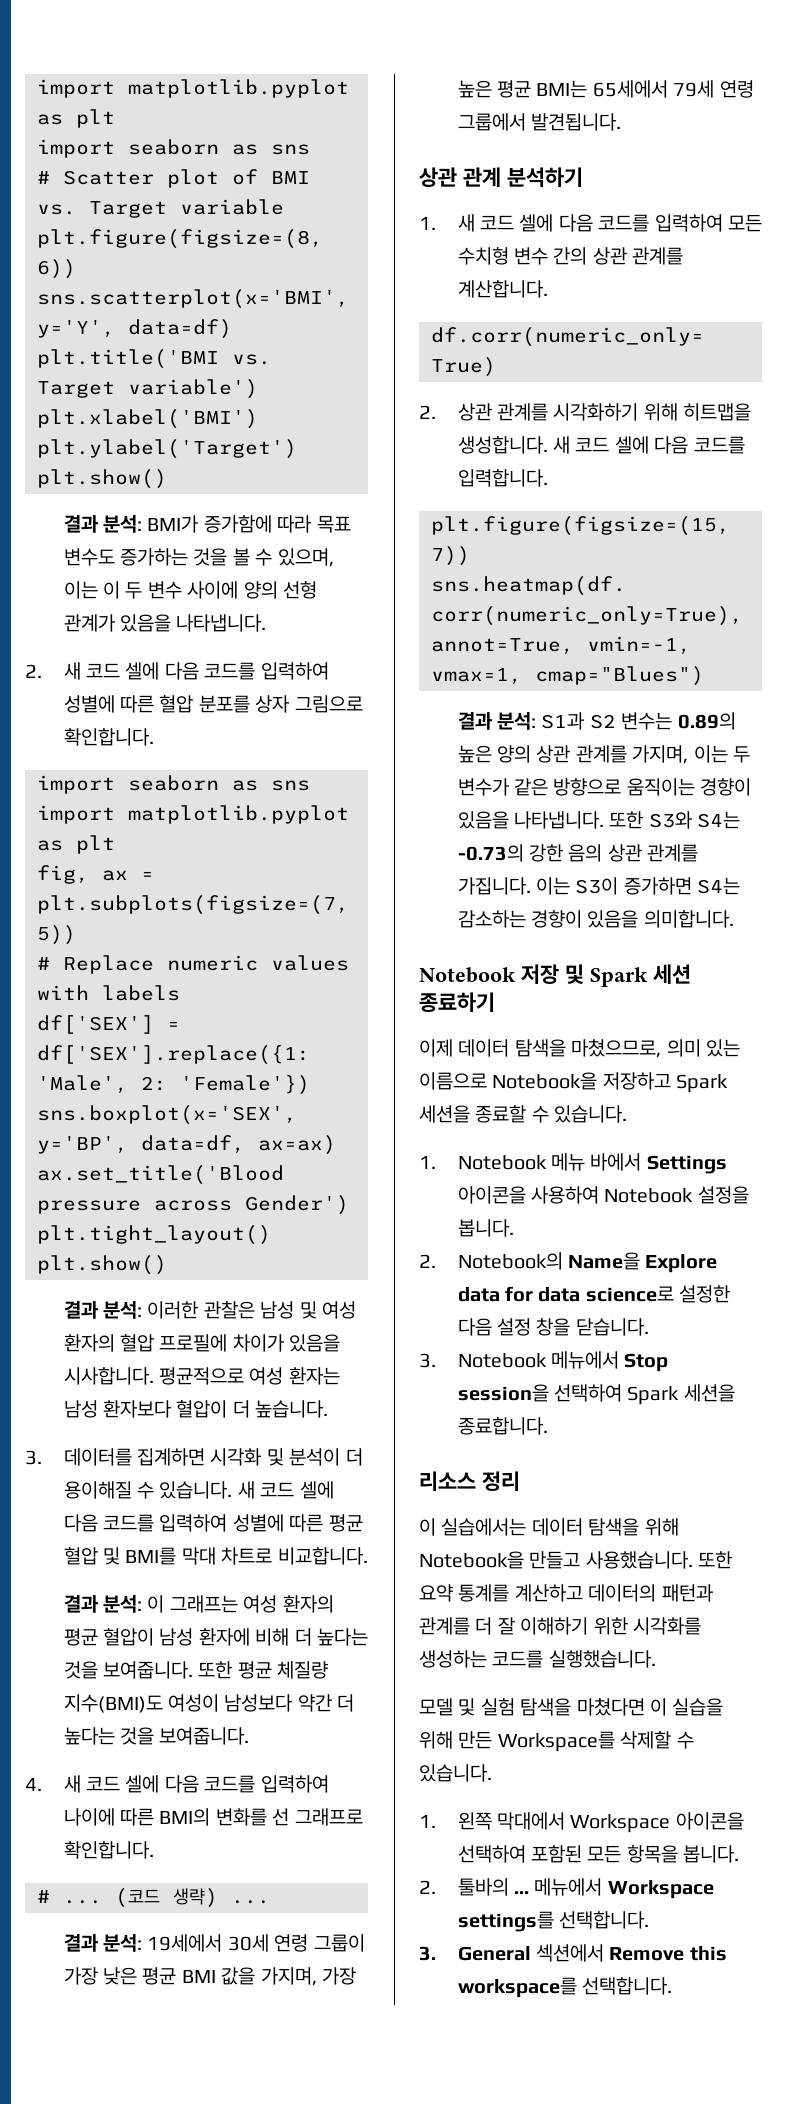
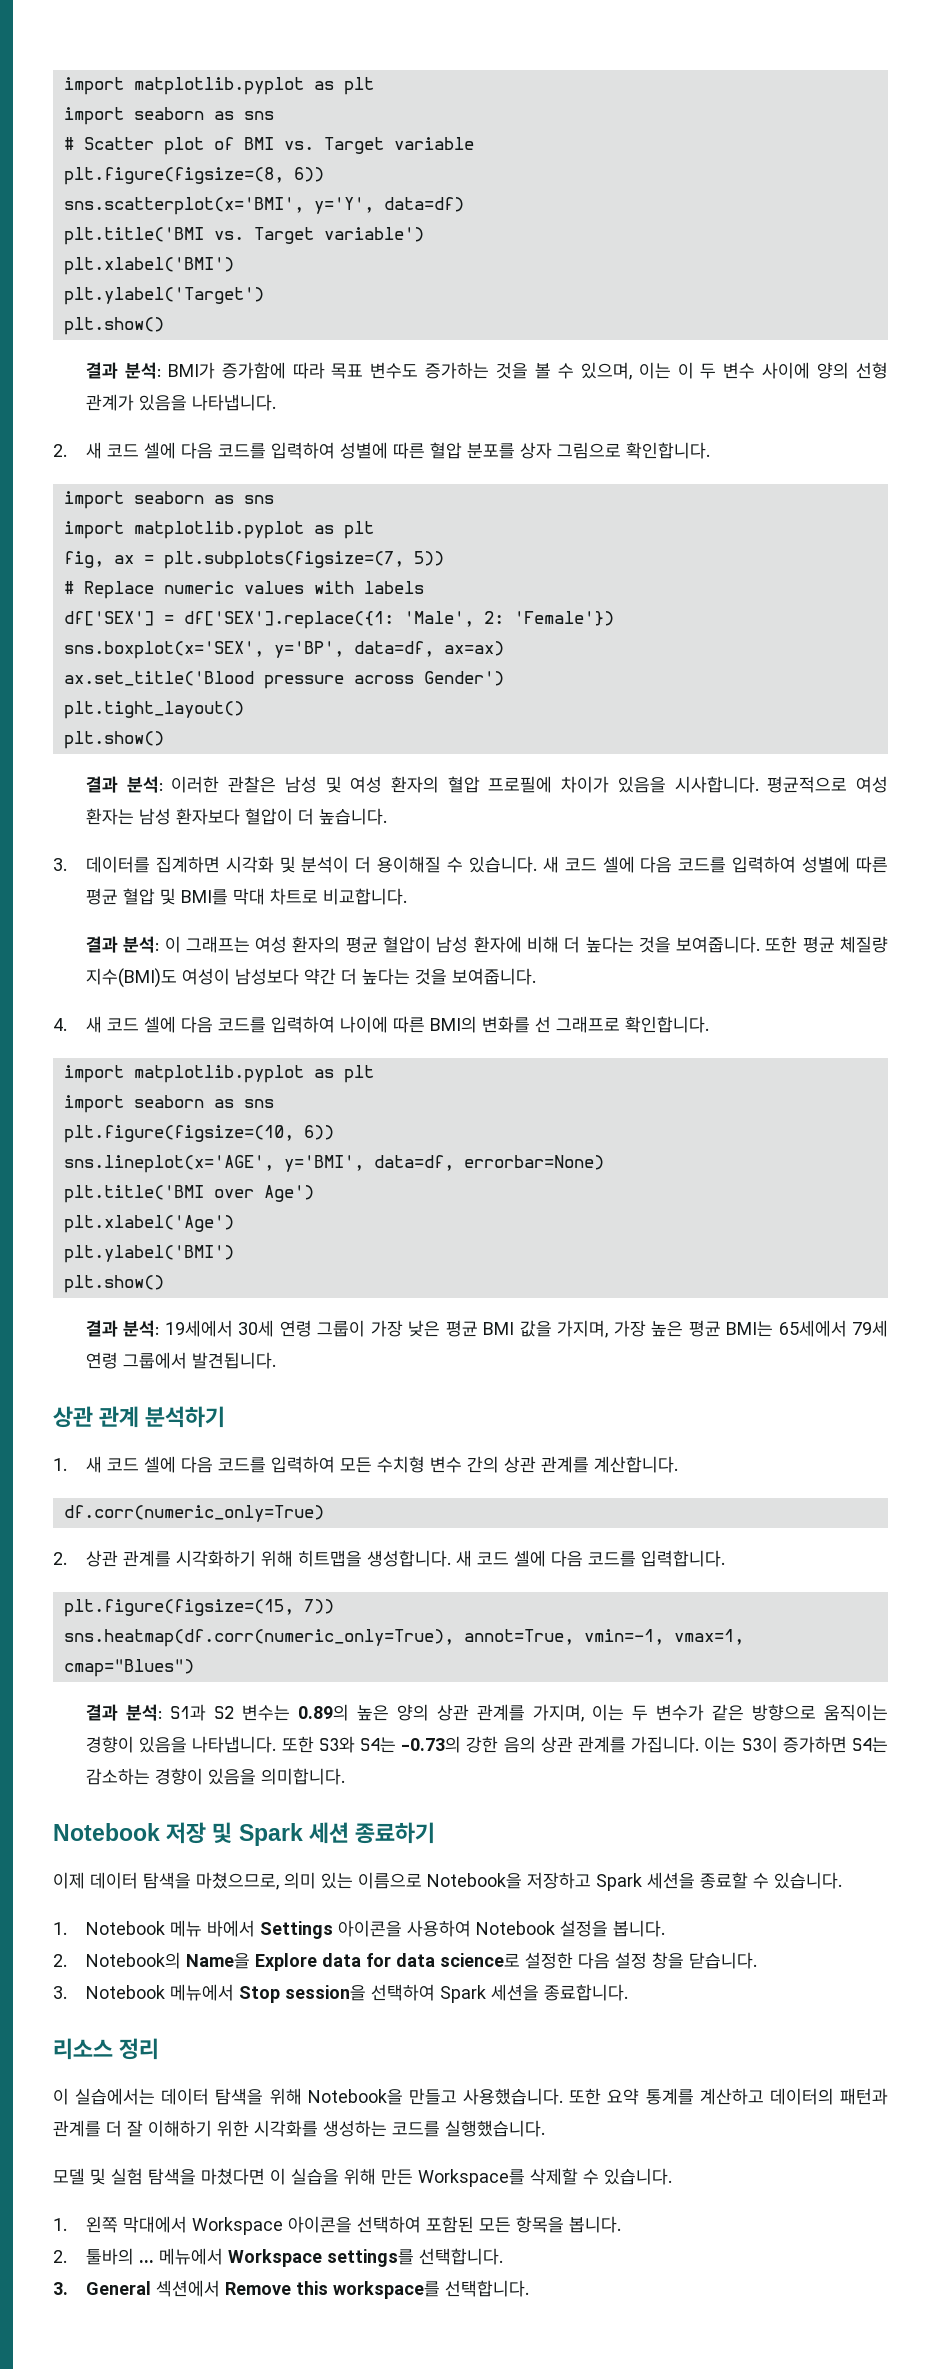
  4. 새 코드 셀에 다음 코드를 입력하여 나이에 따른 BMI의 변화를 선 그래프로 확인합니다.
- # ... (코드 생략) ...
+ import matplotlib.pyplot as plt
+ import seaborn as sns
+ plt.figure(figsize=(10, 6))
+ sns.lineplot(x='AGE', y='BMI', data=df, errorbar=None)
+ plt.title('BMI over Age')
+ plt.xlabel('Age')
+ plt.ylabel('BMI')
+ plt.show()

